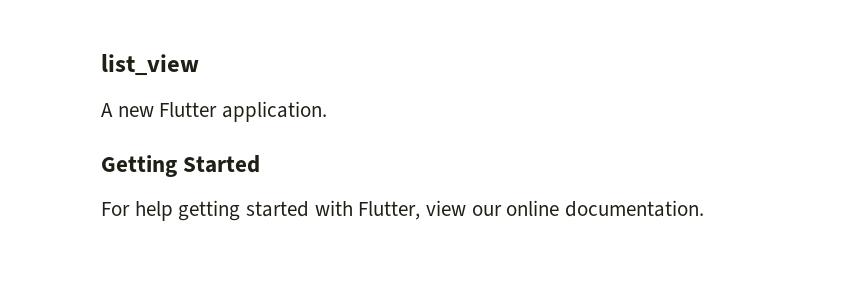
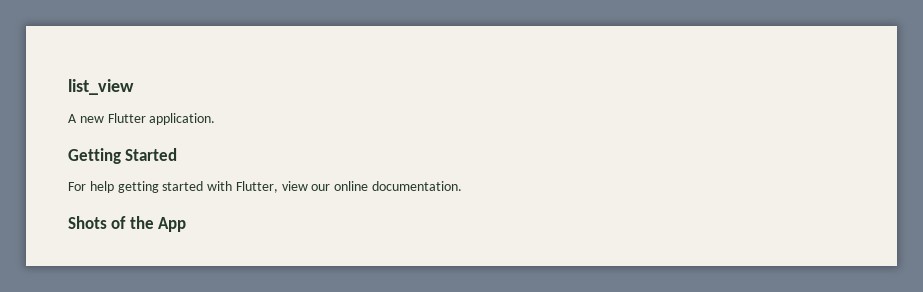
+ Shots of the App

